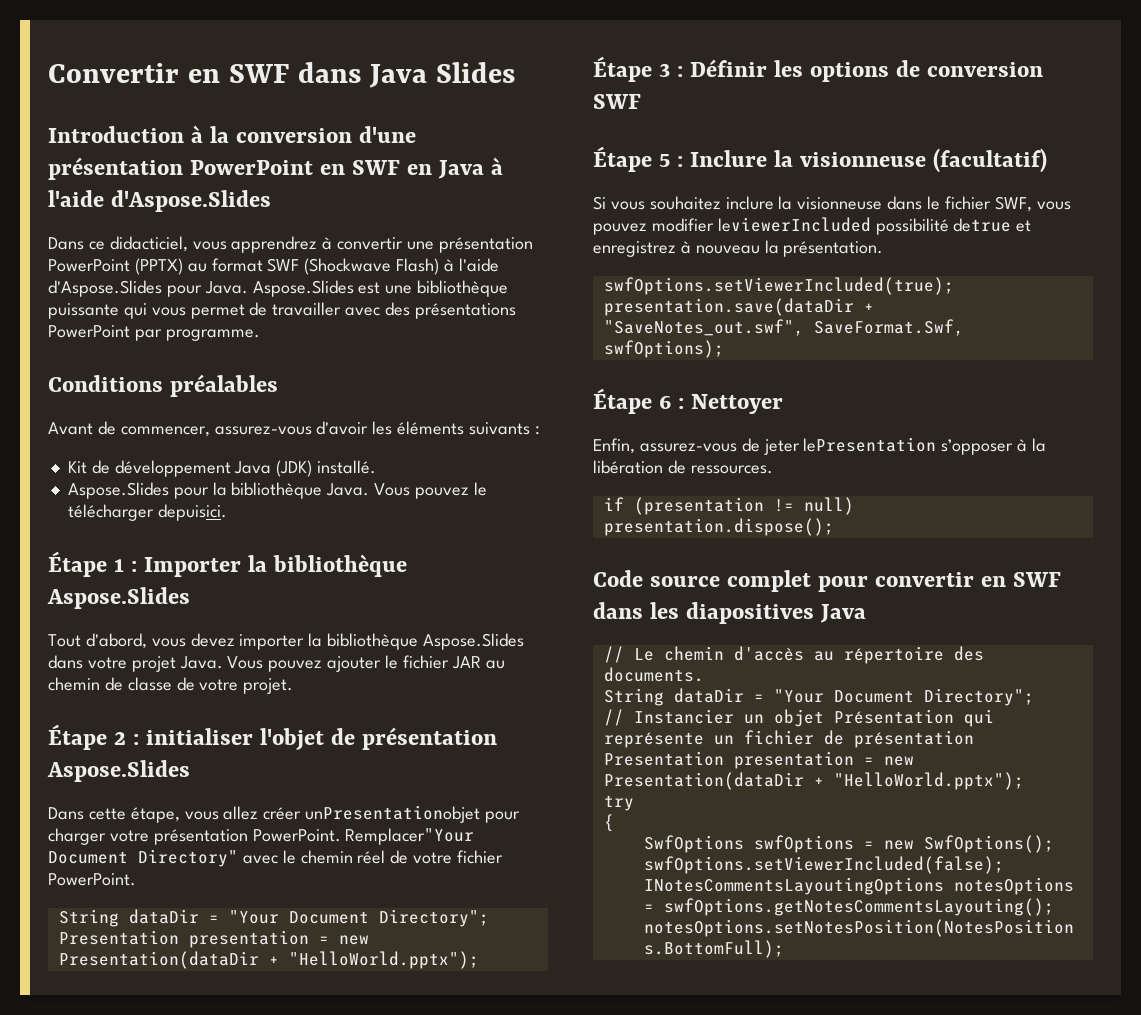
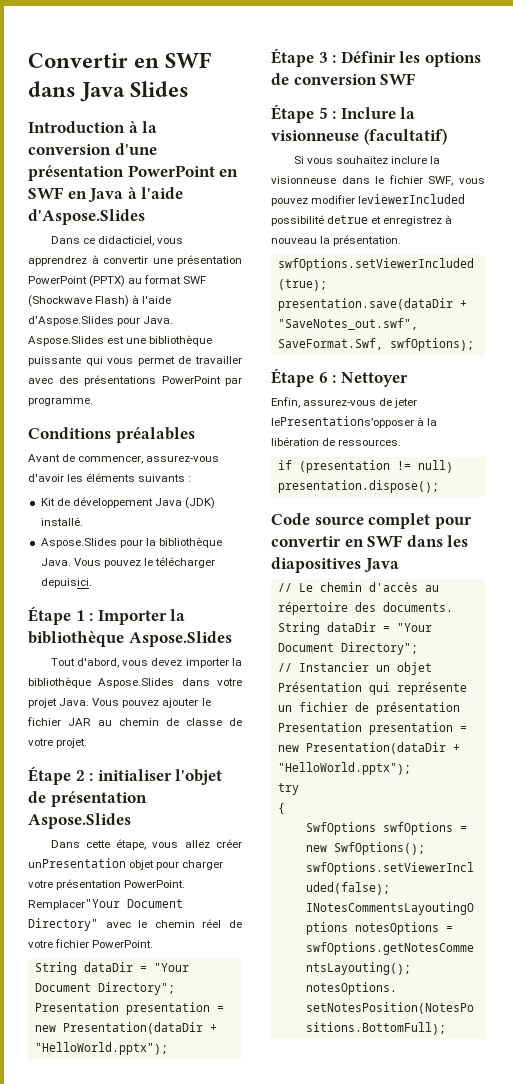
- Dans cette étape, vous allez créer unPresentationobjet pour charger votre présentation PowerPoint.
+ Dans cette étape, vous allez créer unPresentation objet pour charger votre présentation PowerPoint.
- Enfin, assurez-vous de jeter lePresentation s’opposer à la libération de ressources.
+ Enfin, assurez-vous de jeter lePresentations’opposer à la libération de ressources.

